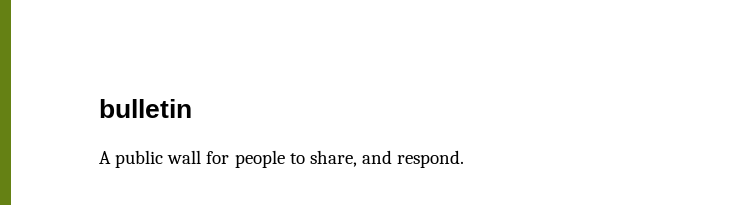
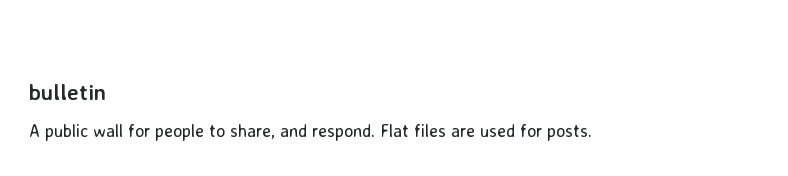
+ Flat files are used for posts.

